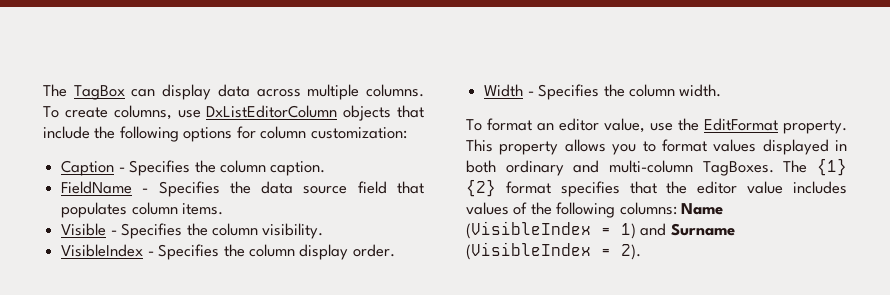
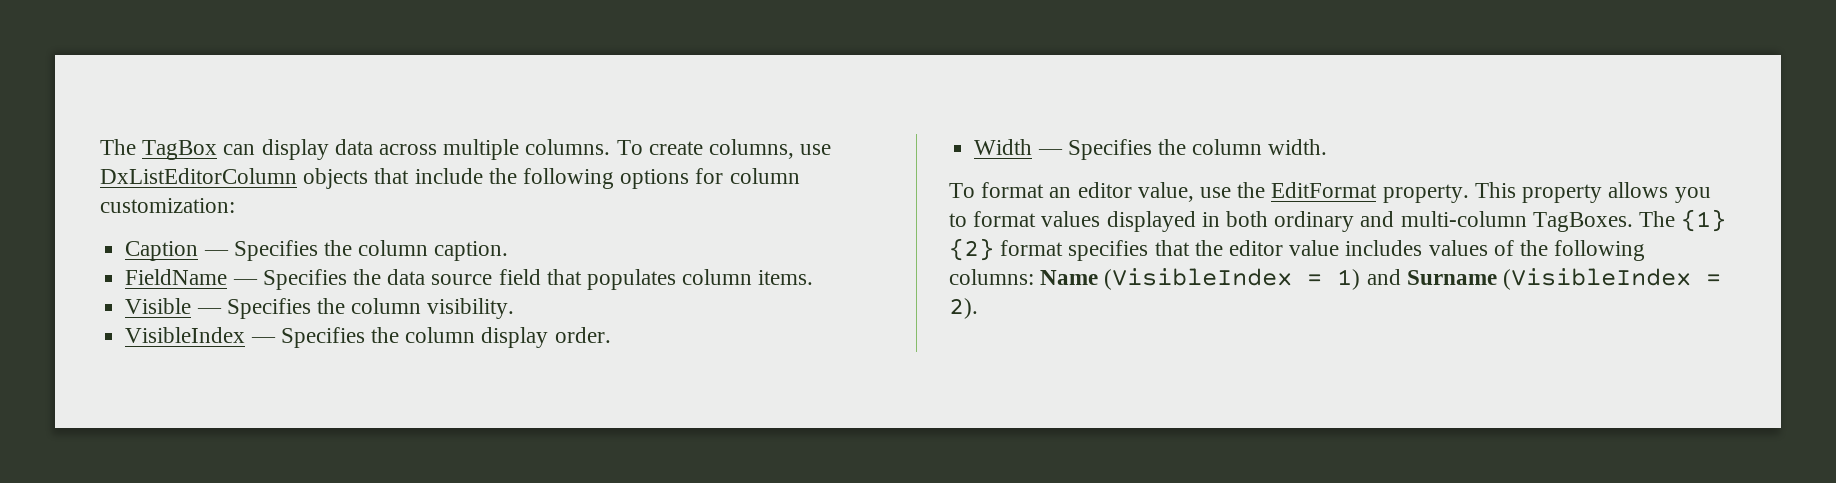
- Caption - Specifies the column caption.
+ Caption — Specifies the column caption.
- FieldName - Specifies the data source field that populates column items.
+ FieldName — Specifies the data source field that populates column items.
- Visible - Specifies the column visibility.
+ Visible — Specifies the column visibility.
- VisibleIndex - Specifies the column display order.
+ VisibleIndex — Specifies the column display order.
- Width - Specifies the column width.
+ Width — Specifies the column width.

